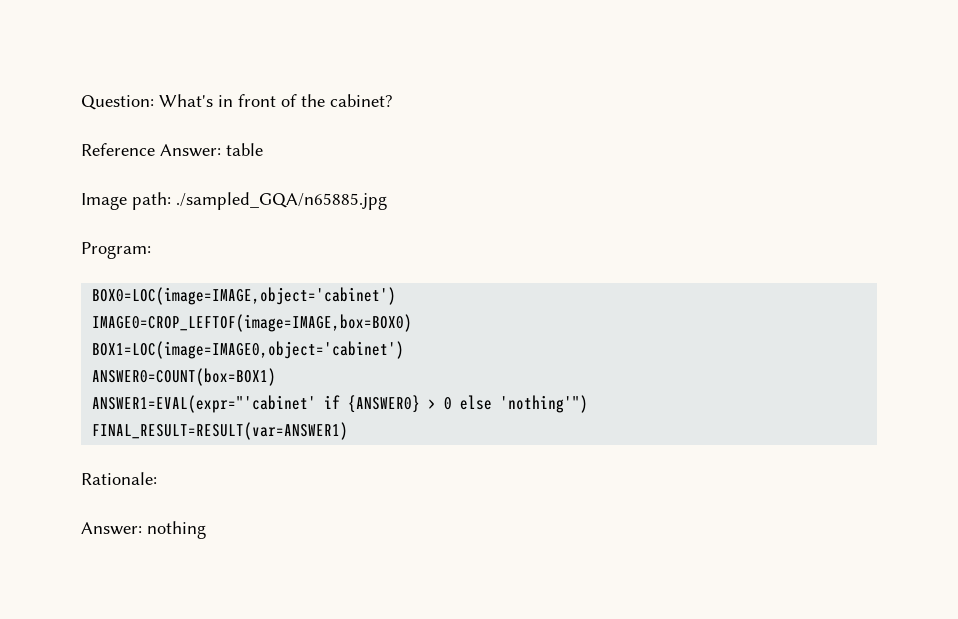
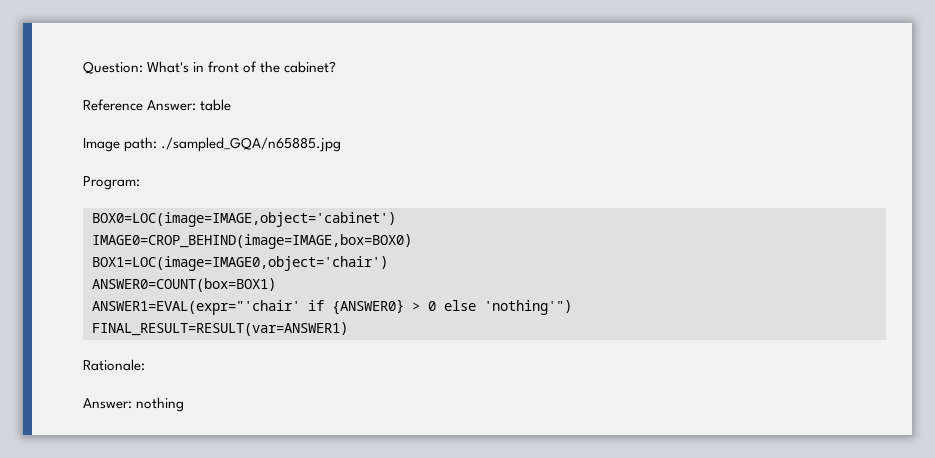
- IMAGE0=CROP_LEFTOF(image=IMAGE,box=BOX0)
- BOX1=LOC(image=IMAGE0,object='cabinet')
+ IMAGE0=CROP_BEHIND(image=IMAGE,box=BOX0)
+ BOX1=LOC(image=IMAGE0,object='chair')
- ANSWER1=EVAL(expr="'cabinet' if {ANSWER0} > 0 else 'nothing'")
+ ANSWER1=EVAL(expr="'chair' if {ANSWER0} > 0 else 'nothing'")

